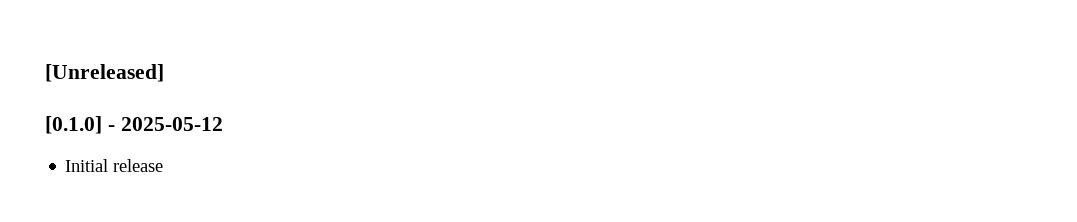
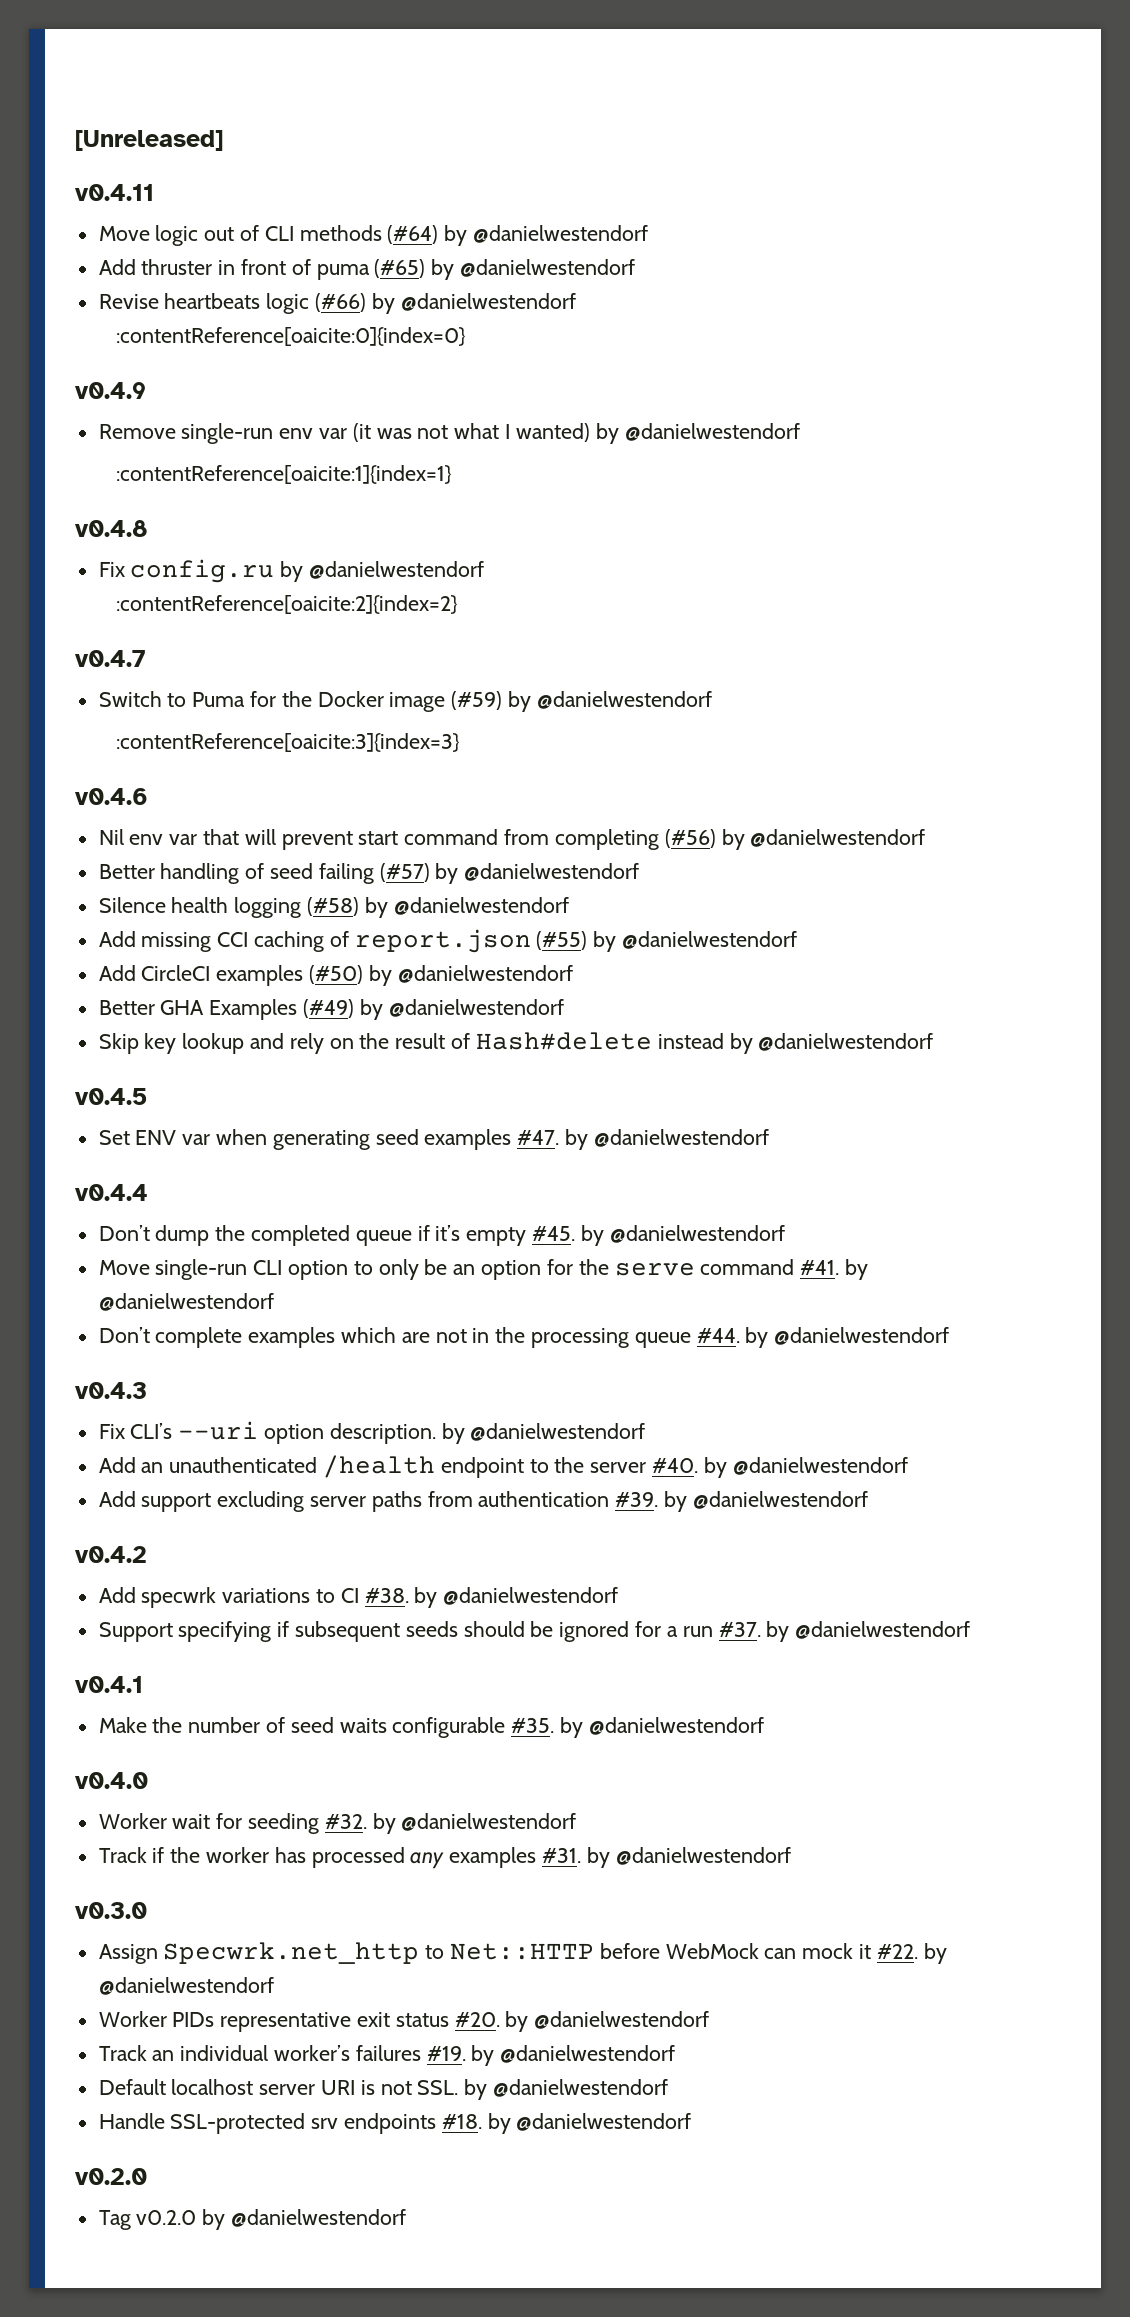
- [0.1.0] - 2025-05-12
- Initial release
+ v0.4.11
+ Move logic out of CLI methods (#64) by @danielwestendorf
+ Add thruster in front of puma (#65) by @danielwestendorf
+ Revise heartbeats logic (#66) by @danielwestendorf
+ :contentReference[oaicite:0]{index=0}
+ v0.4.9
+ Remove single-run env var (it was not what I wanted) by @danielwestendorf
+ :contentReference[oaicite:1]{index=1}
+ v0.4.8
+ Fix config.ru by @danielwestendorf
+ :contentReference[oaicite:2]{index=2}
+ v0.4.7
+ Switch to Puma for the Docker image (#59) by @danielwestendorf
+ :contentReference[oaicite:3]{index=3}
+ v0.4.6
+ Nil env var that will prevent start command from completing (#56) by @danielwestendorf
+ Better handling of seed failing (#57) by @danielwestendorf
+ Silence health logging (#58) by @danielwestendorf
+ Add missing CCI caching of report.json (#55) by @danielwestendorf
+ Add CircleCI examples (#50) by @danielwestendorf
+ Better GHA Examples (#49) by @danielwestendorf
+ Skip key lookup and rely on the result of Hash#delete instead by @danielwestendorf
+ v0.4.5
+ Set ENV var when generating seed examples #47. by @danielwestendorf
+ v0.4.4
+ Don’t dump the completed queue if it’s empty #45. by @danielwestendorf
+ Move single-run CLI option to only be an option for the serve command #41. by @danielwestendorf
+ Don’t complete examples which are not in the processing queue #44. by @danielwestendorf
+ v0.4.3
+ Fix CLI’s --uri option description. by @danielwestendorf
+ Add an unauthenticated /health endpoint to the server #40. by @danielwestendorf
+ Add support excluding server paths from authentication #39. by @danielwestendorf
+ v0.4.2
+ Add specwrk variations to CI #38. by @danielwestendorf
+ Support specifying if subsequent seeds should be ignored for a run #37. by @danielwestendorf
+ v0.4.1
+ Make the number of seed waits configurable #35. by @danielwestendorf
+ v0.4.0
+ Worker wait for seeding #32. by @danielwestendorf
+ Track if the worker has processed any examples #31. by @danielwestendorf
+ v0.3.0
+ Assign Specwrk.net_http to Net::HTTP before WebMock can mock it #22. by @danielwestendorf
+ Worker PIDs representative exit status #20. by @danielwestendorf
+ Track an individual worker’s failures #19. by @danielwestendorf
+ Default localhost server URI is not SSL. by @danielwestendorf
+ Handle SSL-protected srv endpoints #18. by @danielwestendorf
+ v0.2.0
+ Tag v0.2.0 by @danielwestendorf

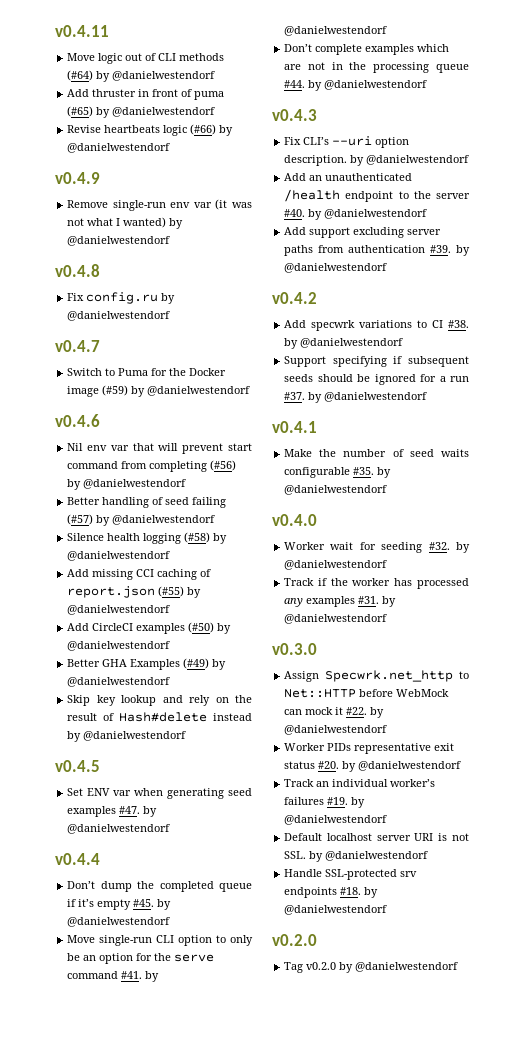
- [Unreleased]
- :contentReference[oaicite:0]{index=0}
- :contentReference[oaicite:1]{index=1}
- :contentReference[oaicite:2]{index=2}
- :contentReference[oaicite:3]{index=3}

